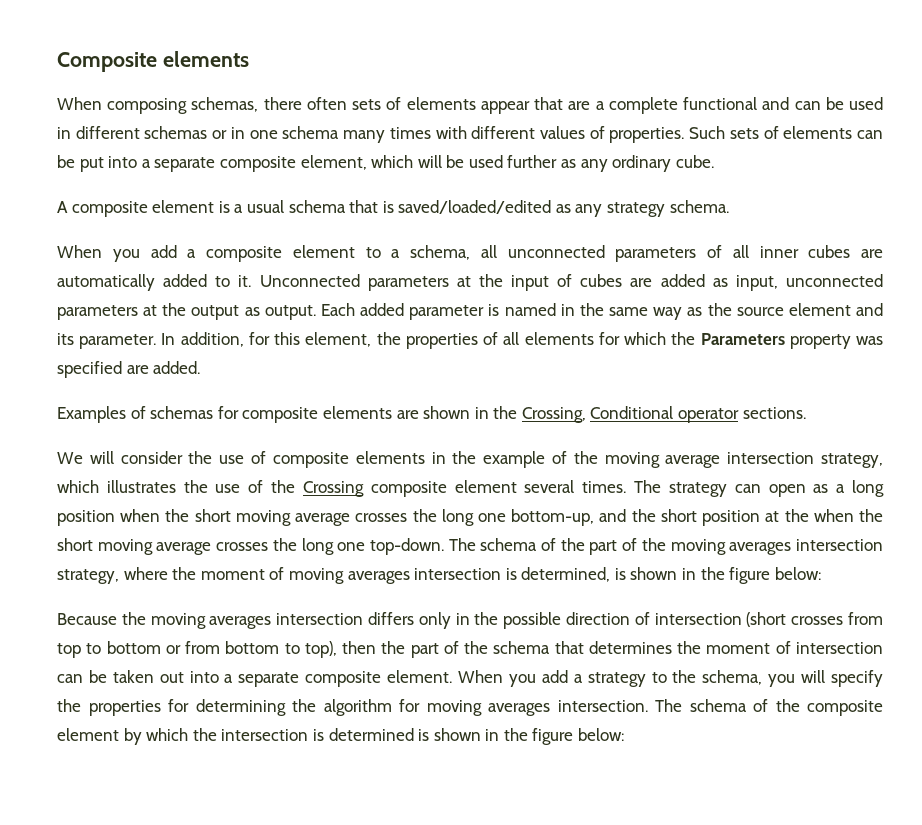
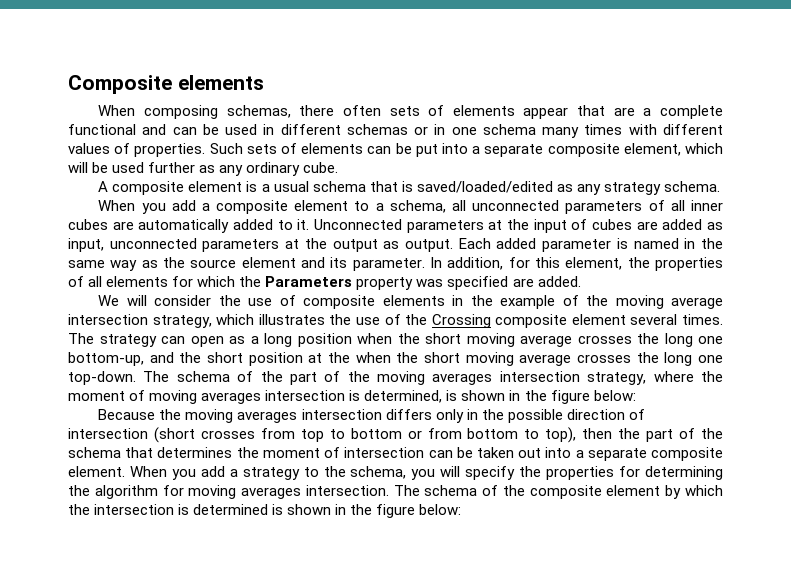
- Examples of schemas for composite elements are shown in the Crossing, Conditional operator sections.

